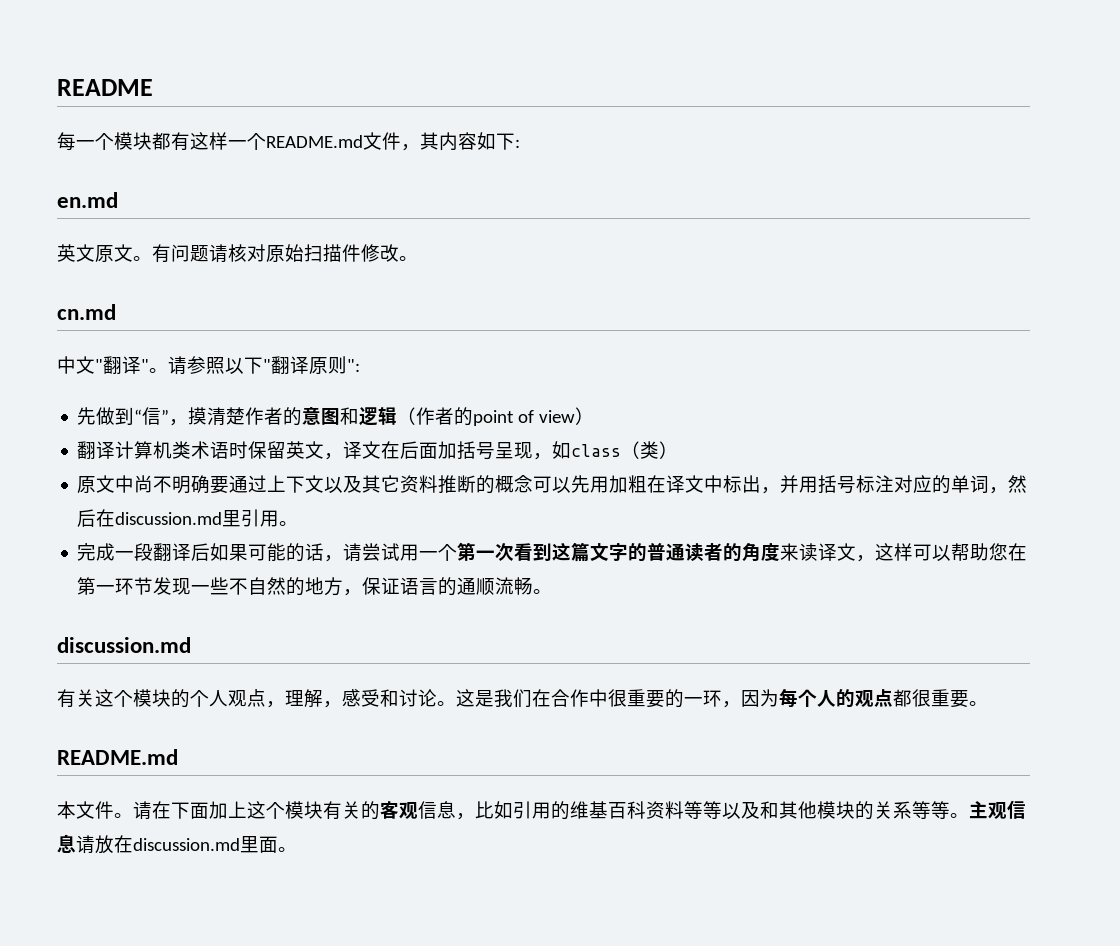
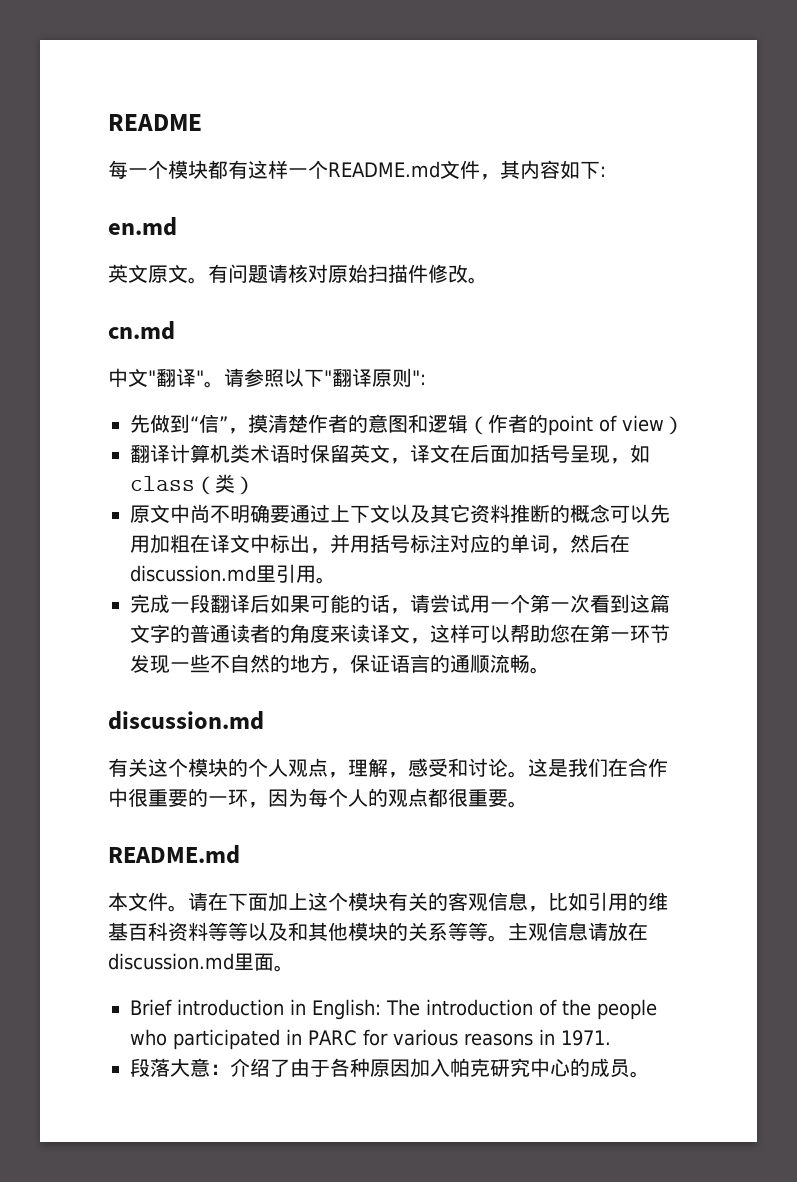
+ Brief introduction in English: The introduction of the people who participated in PARC for various reasons in 1971.
+ 段落大意：介绍了由于各种原因加入帕克研究中心的成员。

